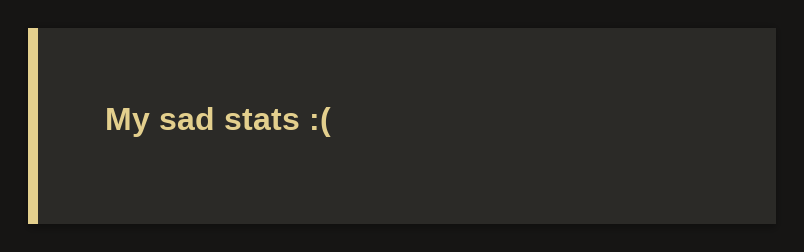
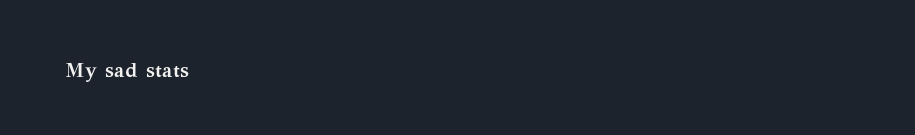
- My sad stats :(
+ My sad stats

